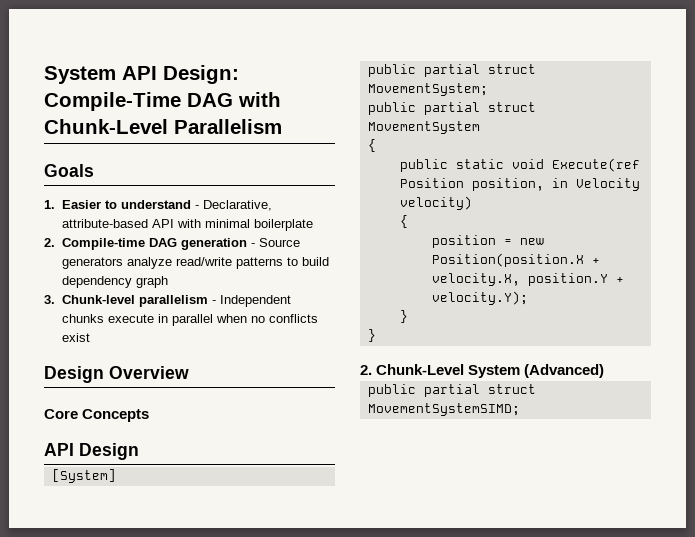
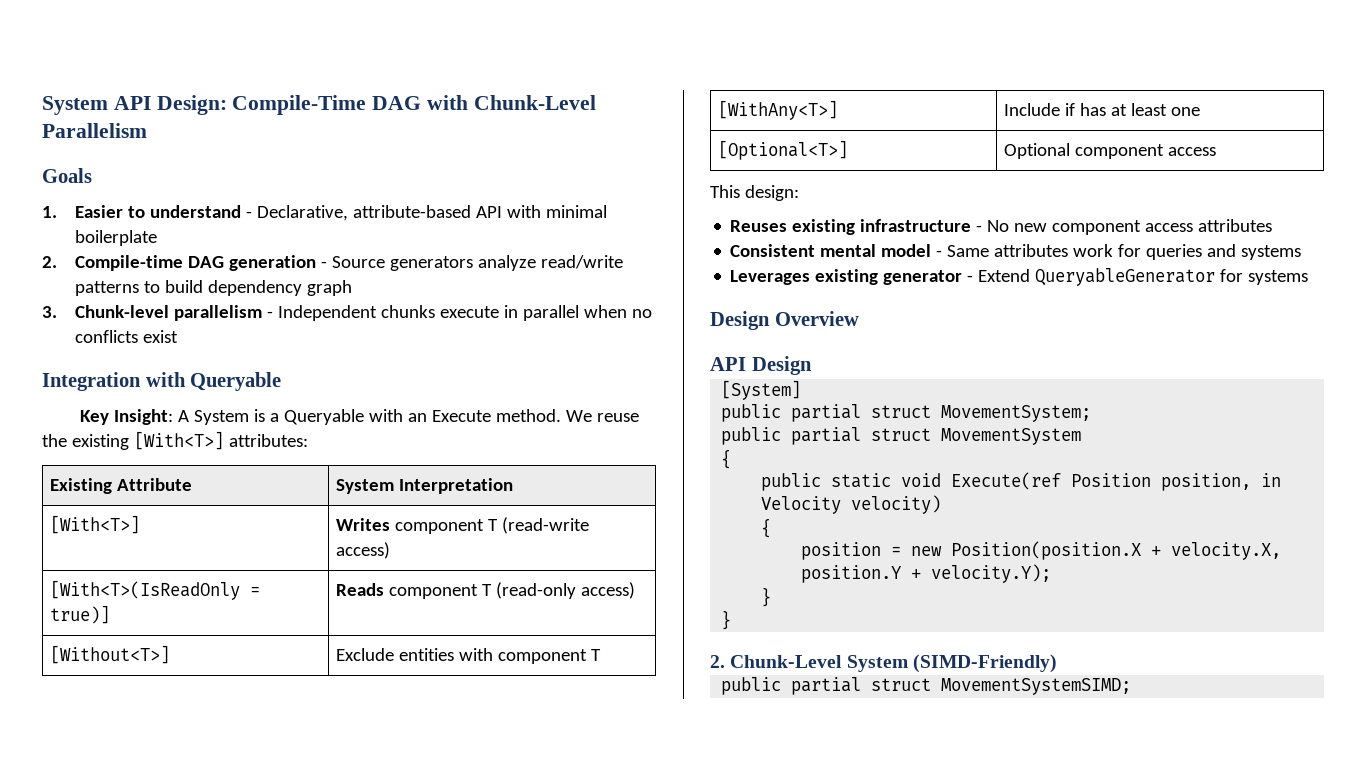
+ Integration with Queryable
+ Key Insight: A System is a Queryable with an Execute method. We reuse the existing [With<T>] attributes:
+ Existing Attribute | System Interpretation
+ [With<T>] | Writes component T (read-write access)
+ [With<T>(IsReadOnly = true)] | Reads component T (read-only access)
+ [Without<T>] | Exclude entities with component T
+ [WithAny<T>] | Include if has at least one
+ [Optional<T>] | Optional component access
+ This design:
+ Reuses existing infrastructure - No new component access attributes
+ Consistent mental model - Same attributes work for queries and systems
+ Leverages existing generator - Extend QueryableGenerator for systems
- Core Concepts
- 2. Chunk-Level System (Advanced)
+ 2. Chunk-Level System (SIMD-Friendly)

